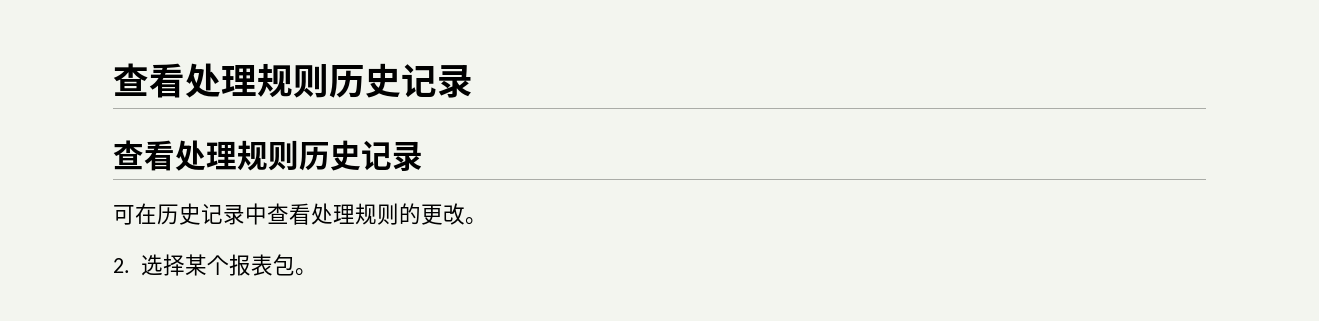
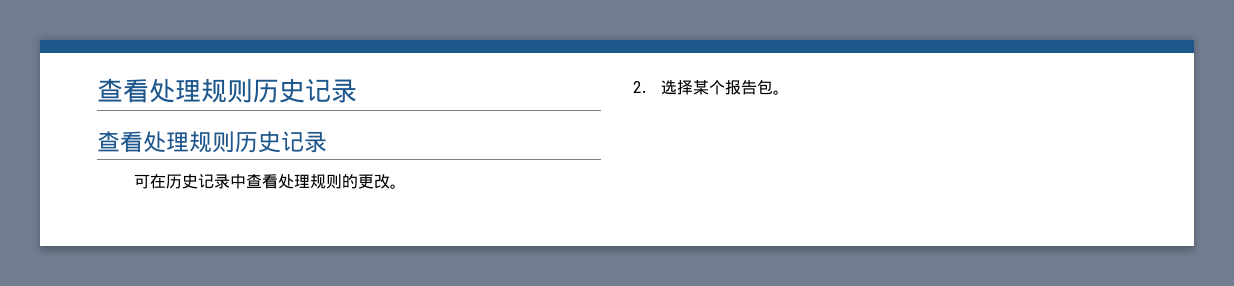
- 2.选择某个报表包。
+ 2.选择某个报告包。

